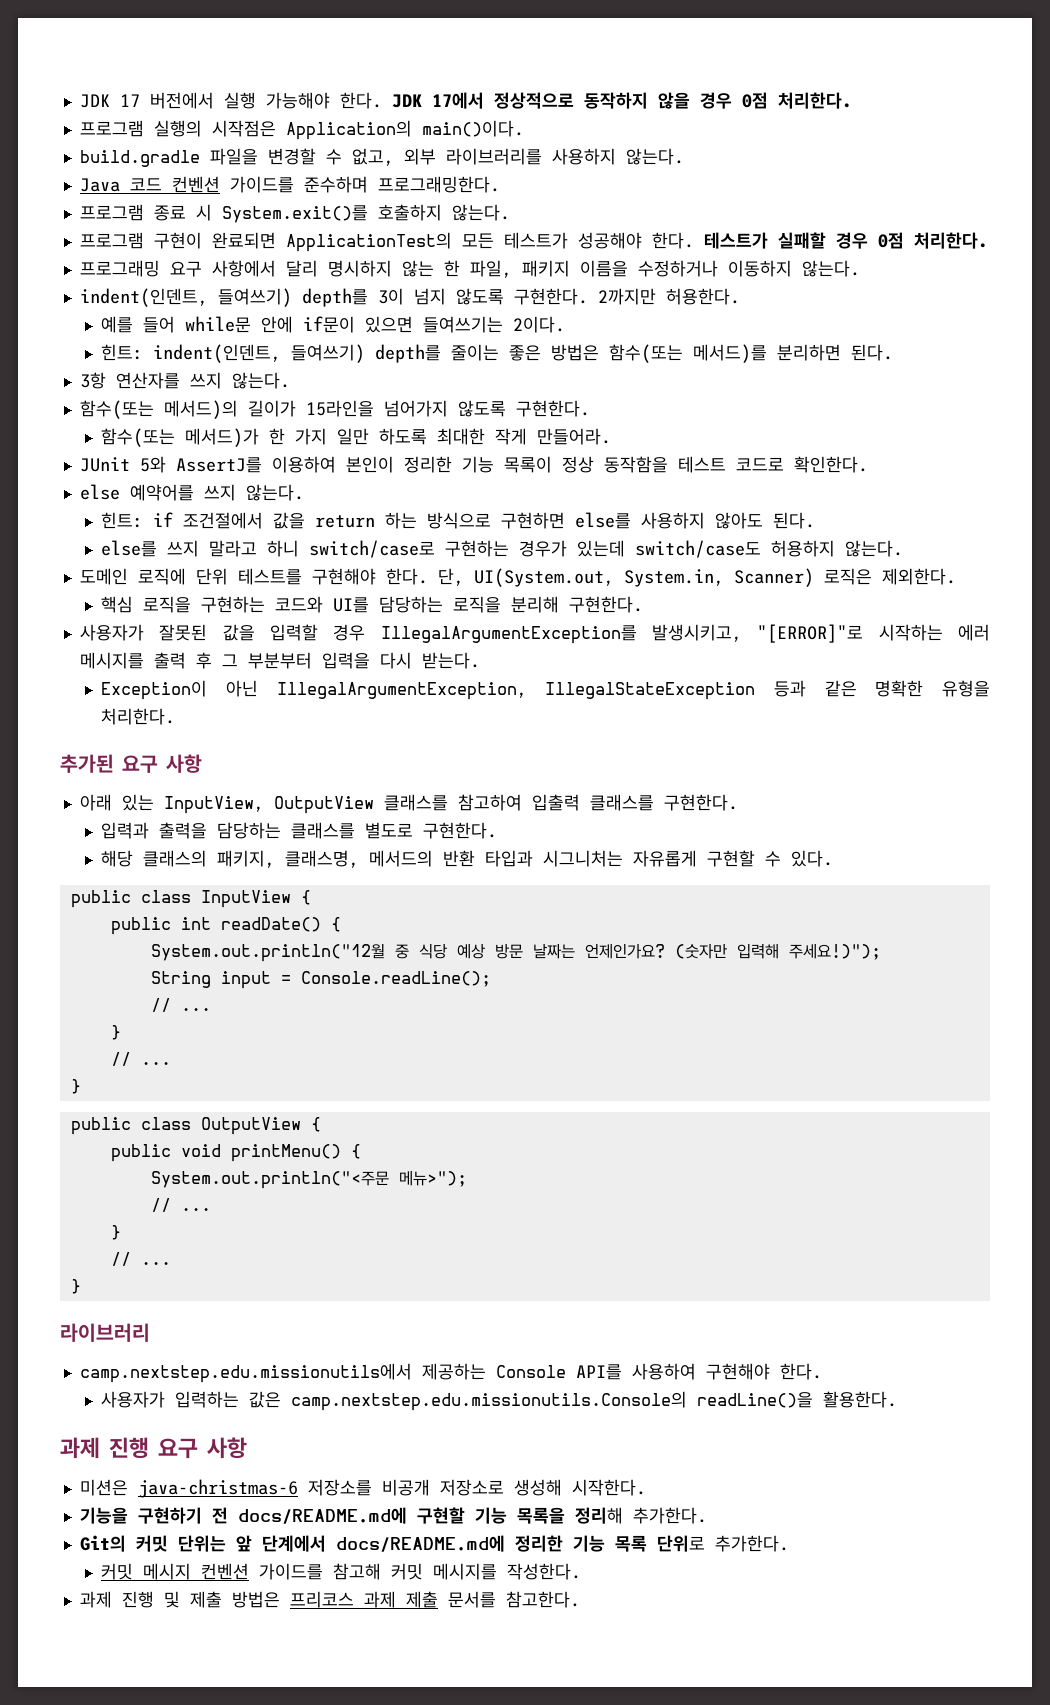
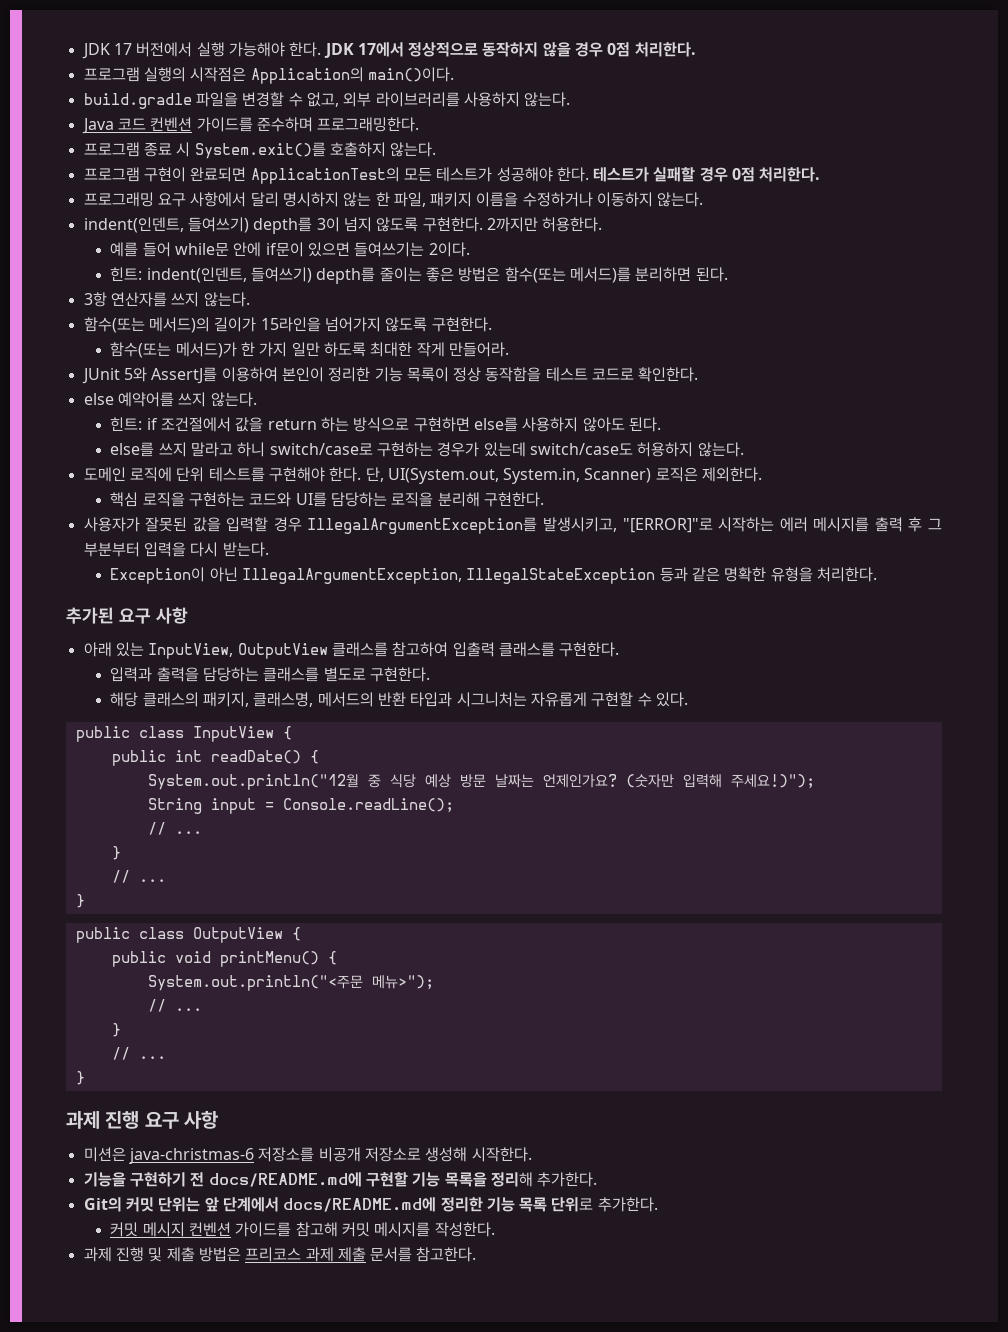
- 라이브러리
- camp.nextstep.edu.missionutils에서 제공하는 Console API를 사용하여 구현해야 한다.
- 사용자가 입력하는 값은 camp.nextstep.edu.missionutils.Console의 readLine()을 활용한다.

